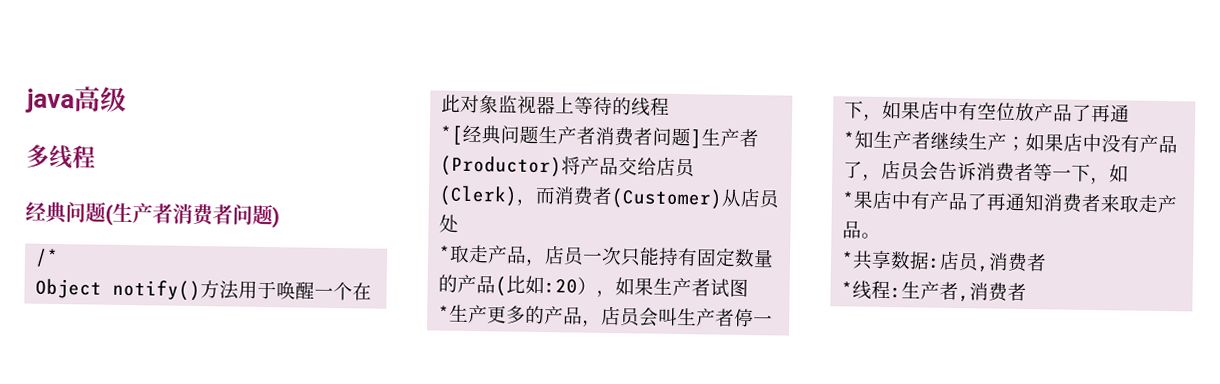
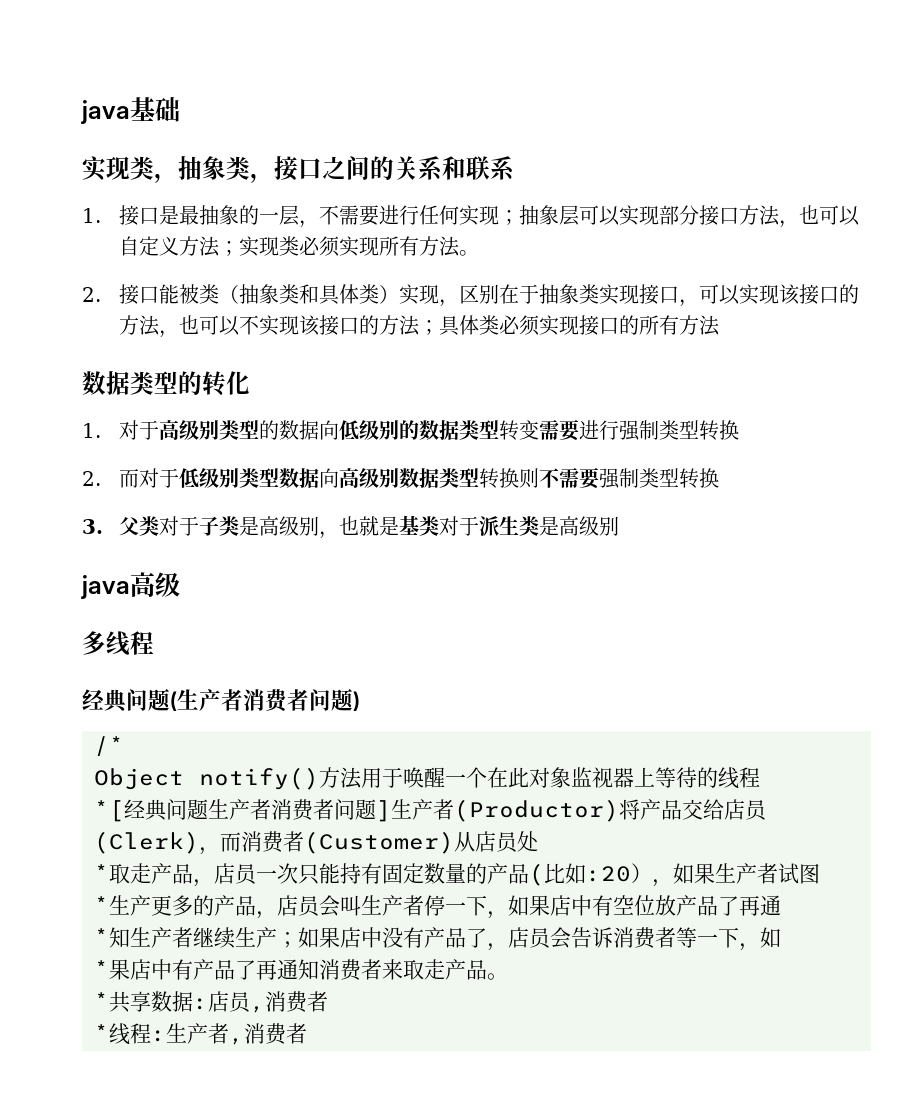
+ java基础
+ 实现类，抽象类，接口之间的关系和联系
+ 1.接口是最抽象的一层，不需要进行任何实现；抽象层可以实现部分接口方法，也可以自定义方法；实现类必须实现所有方法。
+ 2.接口能被类（抽象类和具体类）实现，区别在于抽象类实现接口，可以实现该接口的方法，也可以不实现该接口的方法；具体类必须实现接口的所有方法
+ 数据类型的转化
+ 1.对于高级别类型的数据向低级别的数据类型转变需要进行强制类型转换
+ 2.而对于低级别类型数据向高级别数据类型转换则不需要强制类型转换
+ 3.父类对于子类是高级别，也就是基类对于派生类是高级别

